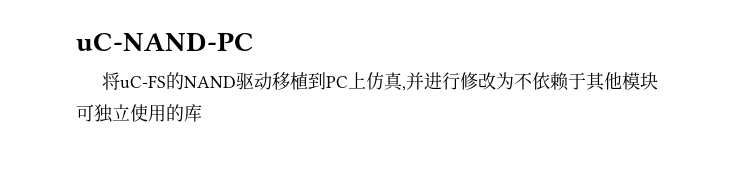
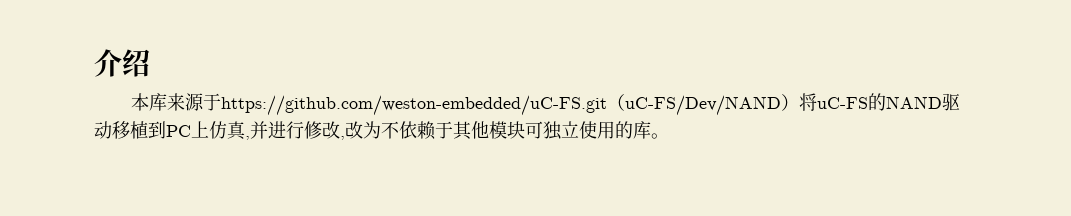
- uC-NAND-PC
- 将uC-FS的NAND驱动移植到PC上仿真,并进行修改为不依赖于其他模块可独立使用的库
+ 介绍
+ 本库来源于https://github.com/weston-embedded/uC-FS.git（uC-FS/Dev/NAND）将uC-FS的NAND驱动移植到PC上仿真,并进行修改,改为不依赖于其他模块可独立使用的库。

